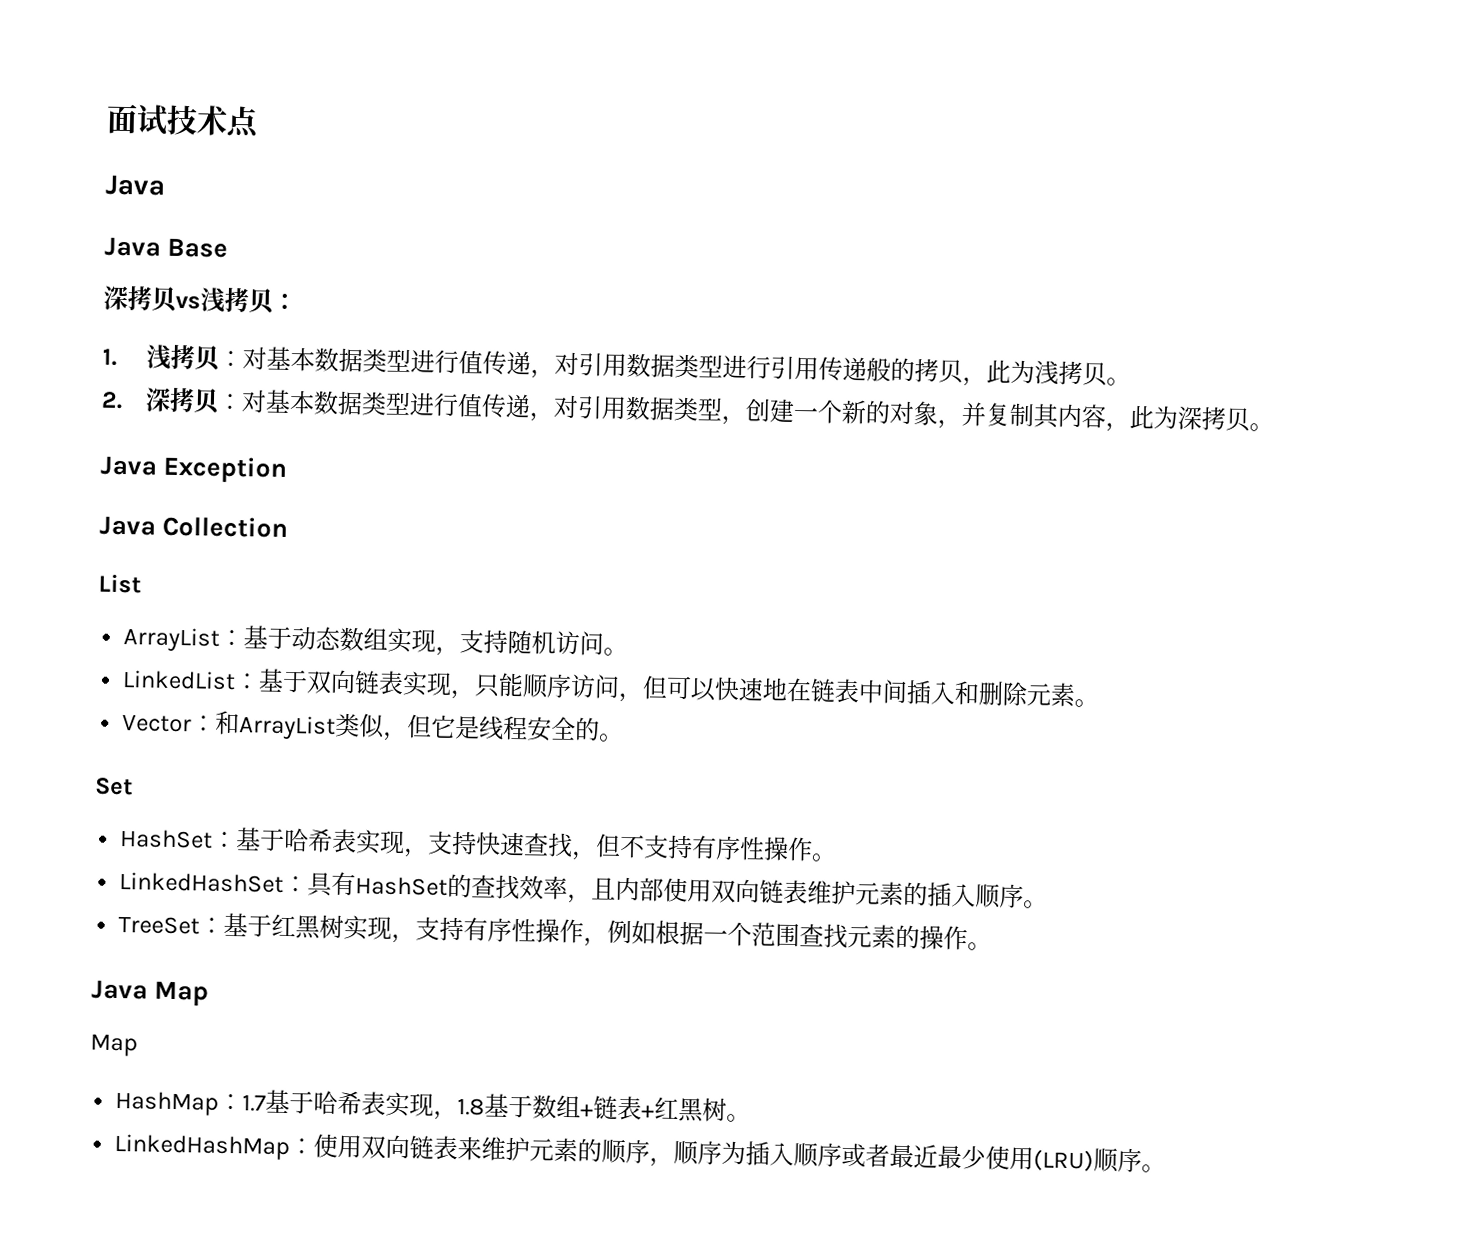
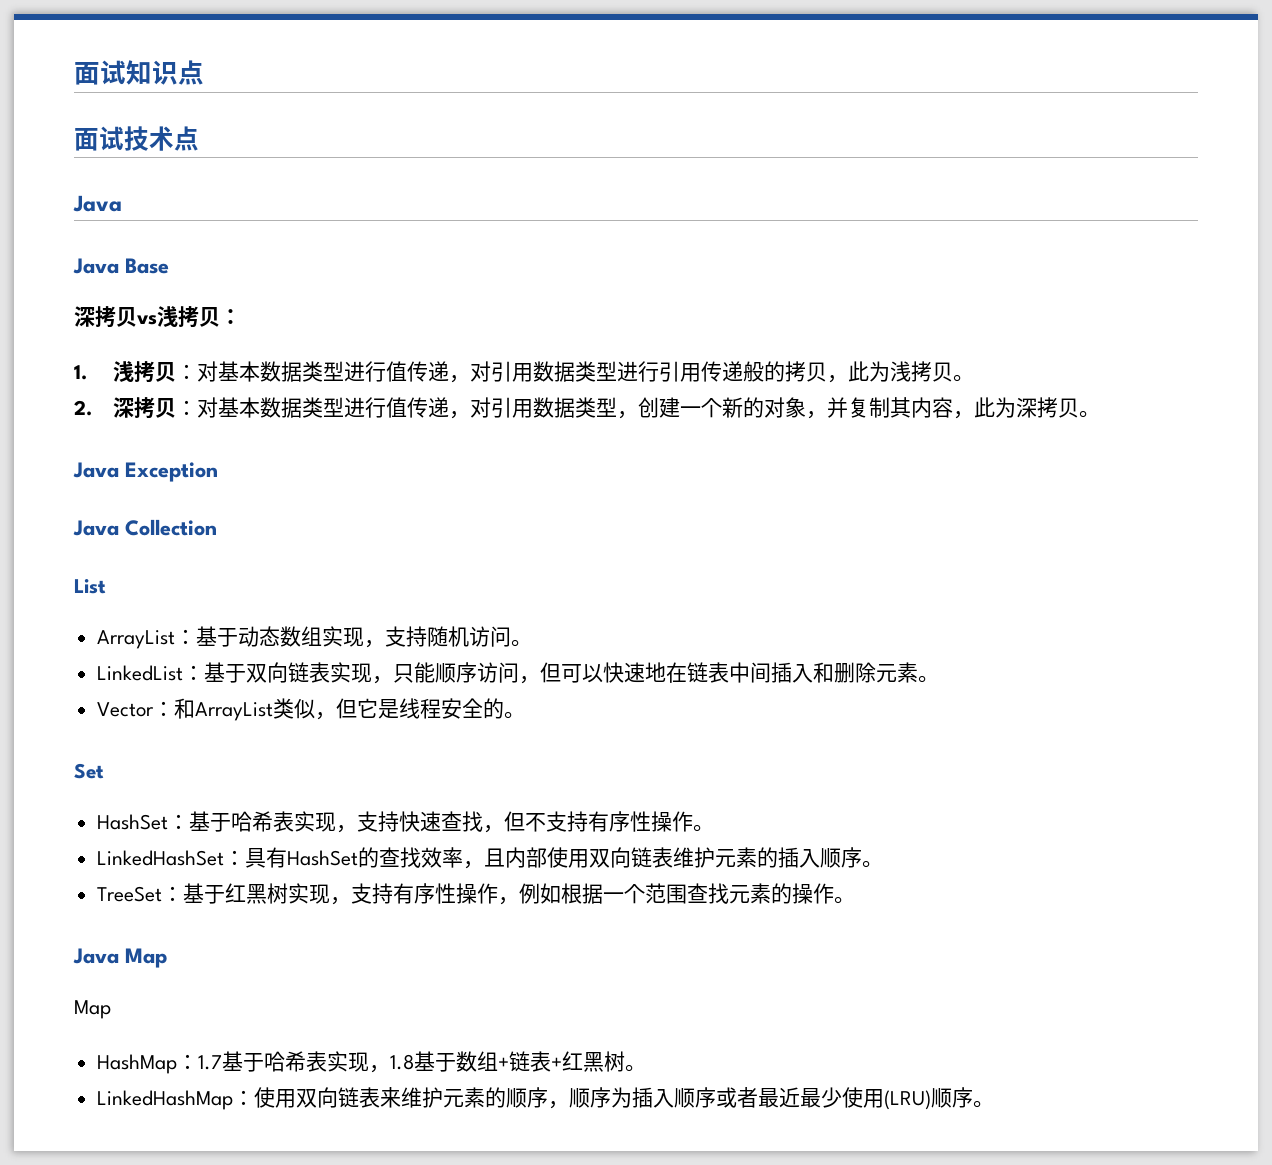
+ 面试知识点

